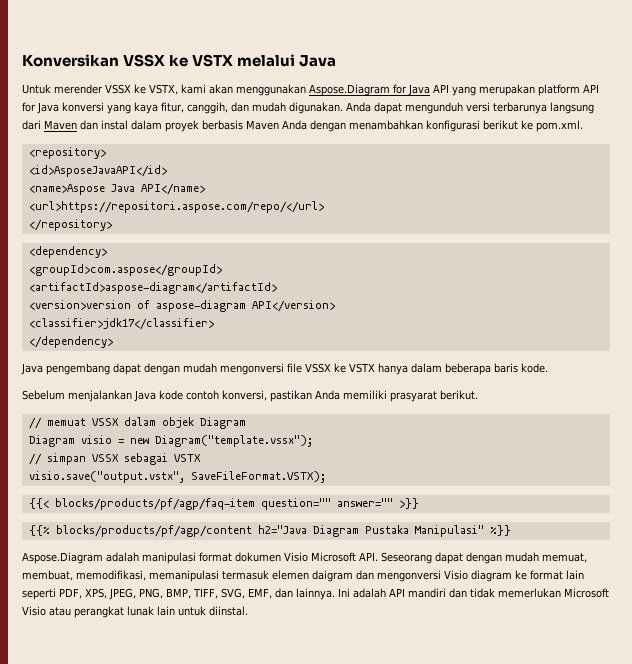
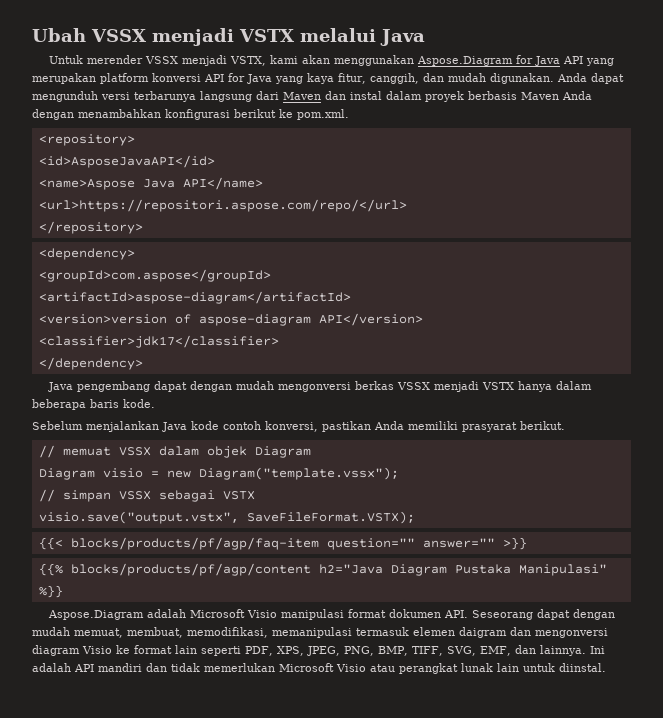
- Konversikan VSSX ke VSTX melalui Java
+ Ubah VSSX menjadi VSTX melalui Java
- Untuk merender VSSX ke VSTX, kami akan menggunakan Aspose.Diagram for Java API yang merupakan platform API for Java konversi yang kaya fitur, canggih, dan mudah digunakan.
+ Untuk merender VSSX menjadi VSTX, kami akan menggunakan Aspose.Diagram for Java API yang merupakan platform konversi API for Java yang kaya fitur, canggih, dan mudah digunakan.
- Java pengembang dapat dengan mudah mengonversi file VSSX ke VSTX hanya dalam beberapa baris kode.
+ Java pengembang dapat dengan mudah mengonversi berkas VSSX menjadi VSTX hanya dalam beberapa baris kode.
- Aspose.Diagram adalah manipulasi format dokumen Visio Microsoft API. Seseorang dapat dengan mudah memuat, membuat, memodifikasi, memanipulasi termasuk elemen daigram dan mengonversi Visio diagram ke format lain seperti PDF, XPS, JPEG, PNG, BMP, TIFF, SVG, EMF, dan lainnya.
+ Aspose.Diagram adalah Microsoft Visio manipulasi format dokumen API. Seseorang dapat dengan mudah memuat, membuat, memodifikasi, memanipulasi termasuk elemen daigram dan mengonversi diagram Visio ke format lain seperti PDF, XPS, JPEG, PNG, BMP, TIFF, SVG, EMF, dan lainnya.

